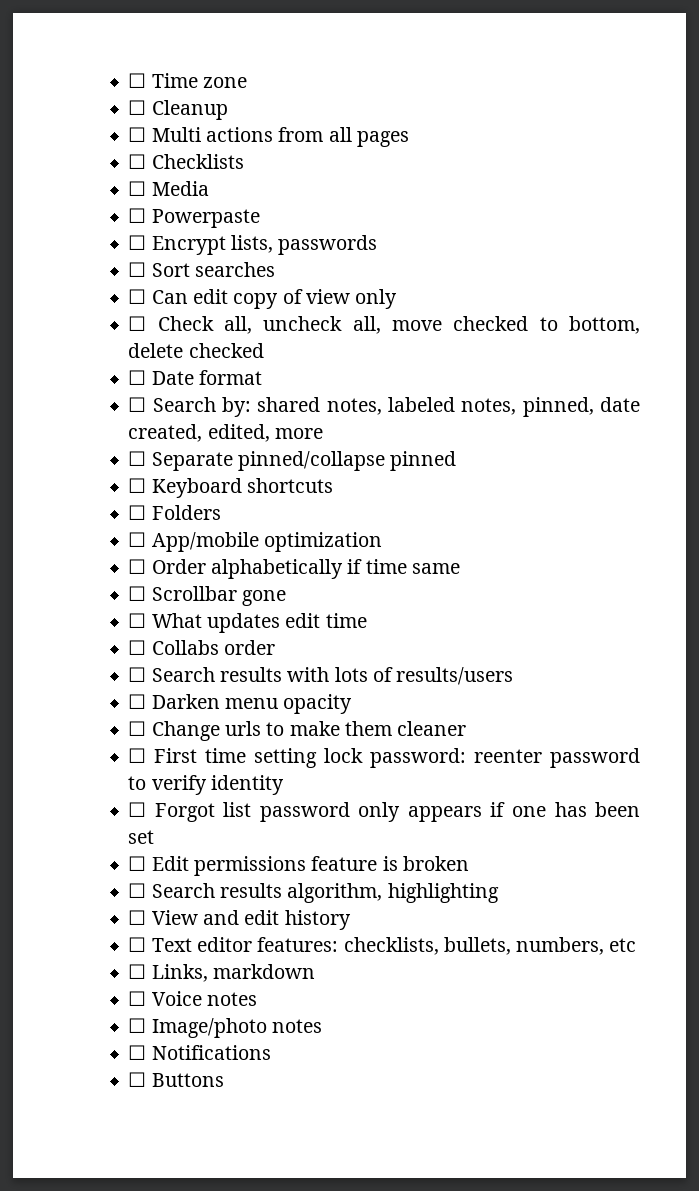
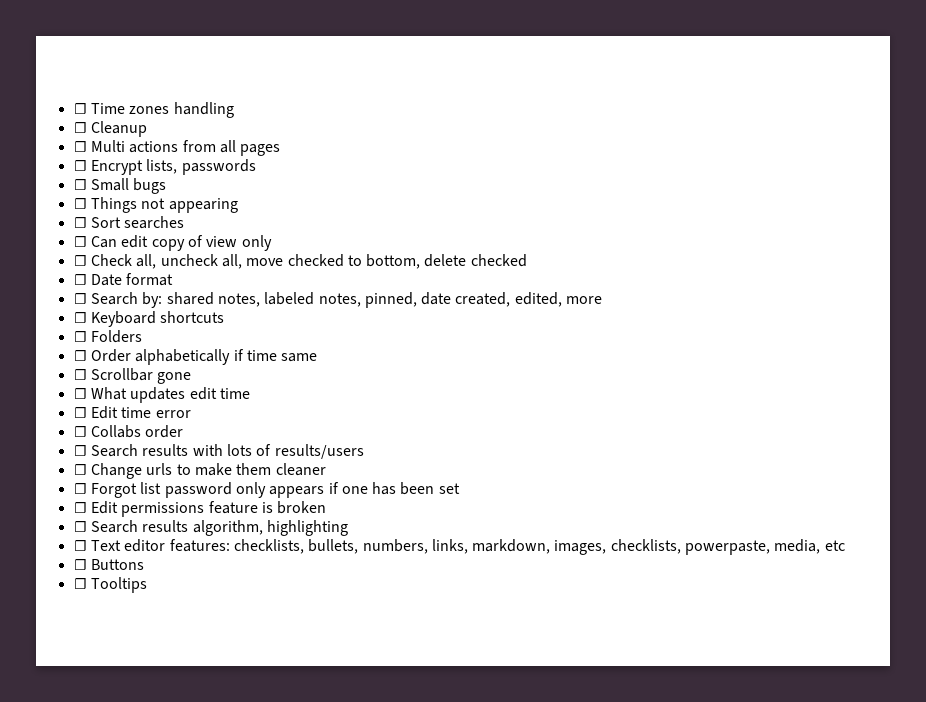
- ☐ Time zone
+ ☐ Time zones handling
- ☐ Checklists
- ☐ Media
- ☐ Powerpaste
  ☐ Encrypt lists, passwords
+ ☐ Small bugs
+ ☐ Things not appearing
- ☐ Separate pinned/collapse pinned
- ☐ App/mobile optimization
+ ☐ Edit time error
- ☐ Darken menu opacity
- ☐ First time setting lock password: reenter password to verify identity
- ☐ View and edit history
- ☐ Text editor features: checklists, bullets, numbers, etc
+ ☐ Text editor features: checklists, bullets, numbers, links, markdown, images, checklists, powerpaste, media, etc
- ☐ Links, markdown
- ☐ Voice notes
- ☐ Image/photo notes
- ☐ Notifications
  ☐ Buttons
+ ☐ Tooltips

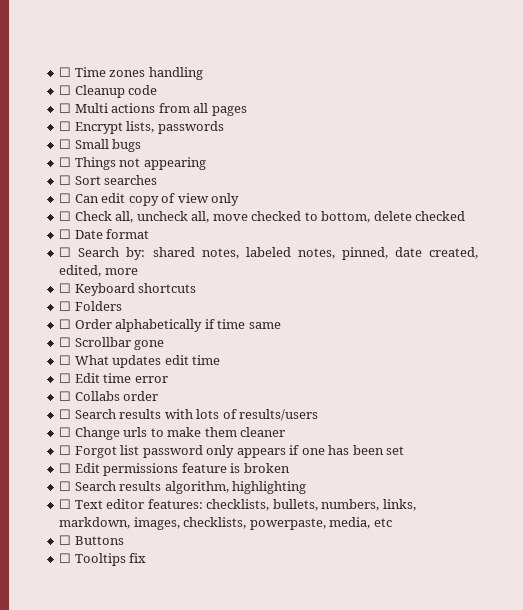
- ☐ Cleanup
+ ☐ Cleanup code
- ☐ Tooltips
+ ☐ Tooltips fix

